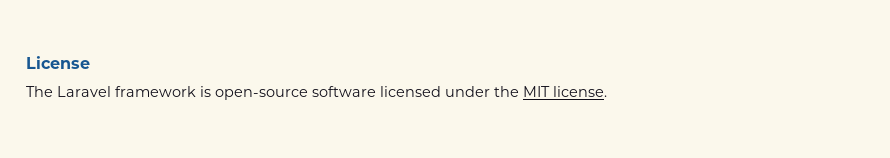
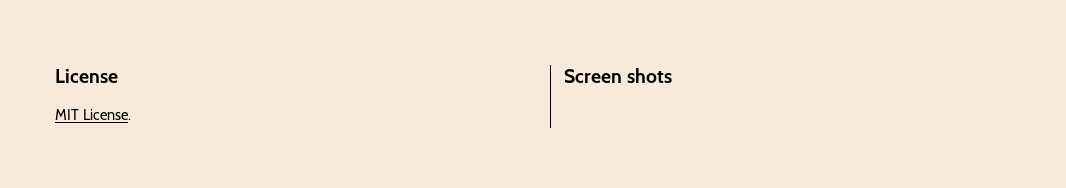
- The Laravel framework is open-source software licensed under the MIT license.
+ MIT License.
+ Screen shots

